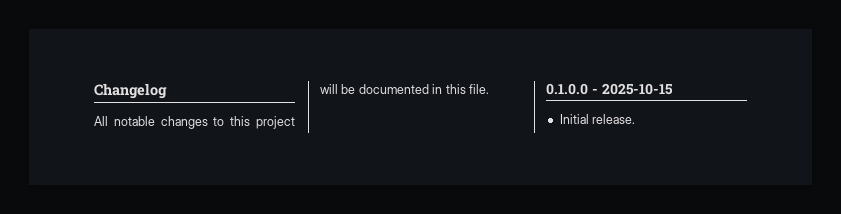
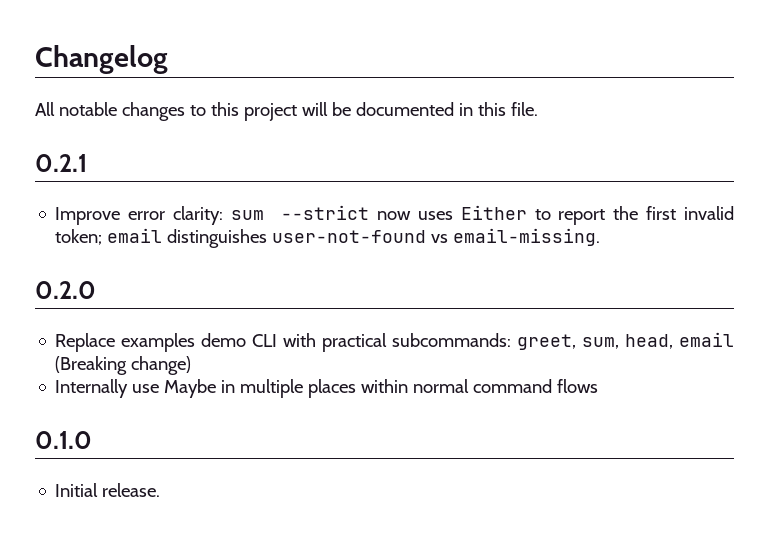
- 0.1.0.0 - 2025-10-15
+ 0.2.1
+ Improve error clarity: sum --strict now uses Either to report the first invalid token; email distinguishes user-not-found vs email-missing.
+ 0.2.0
+ Replace examples demo CLI with practical subcommands: greet, sum, head, email (Breaking change)
+ Internally use Maybe in multiple places within normal command flows
+ 0.1.0

